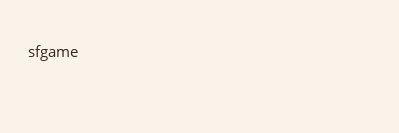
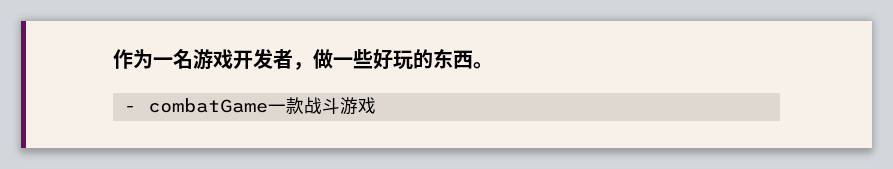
- sfgame
+ 作为一名游戏开发者，做一些好玩的东西。
+ - combatGame一款战斗游戏

